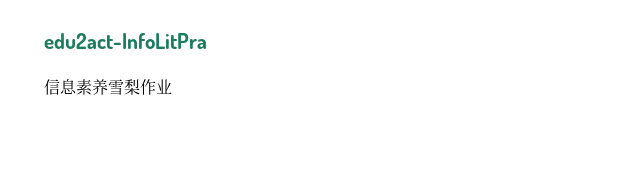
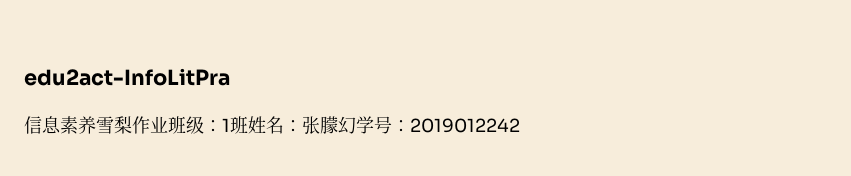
- 信息素养雪梨作业
+ 信息素养雪梨作业班级：1班姓名：张朦幻学号：2019012242

